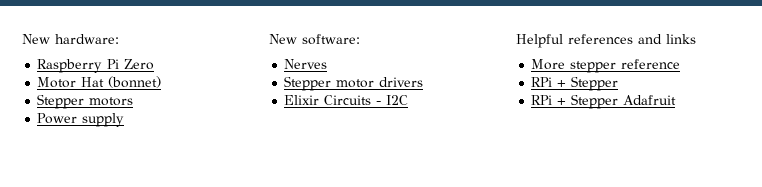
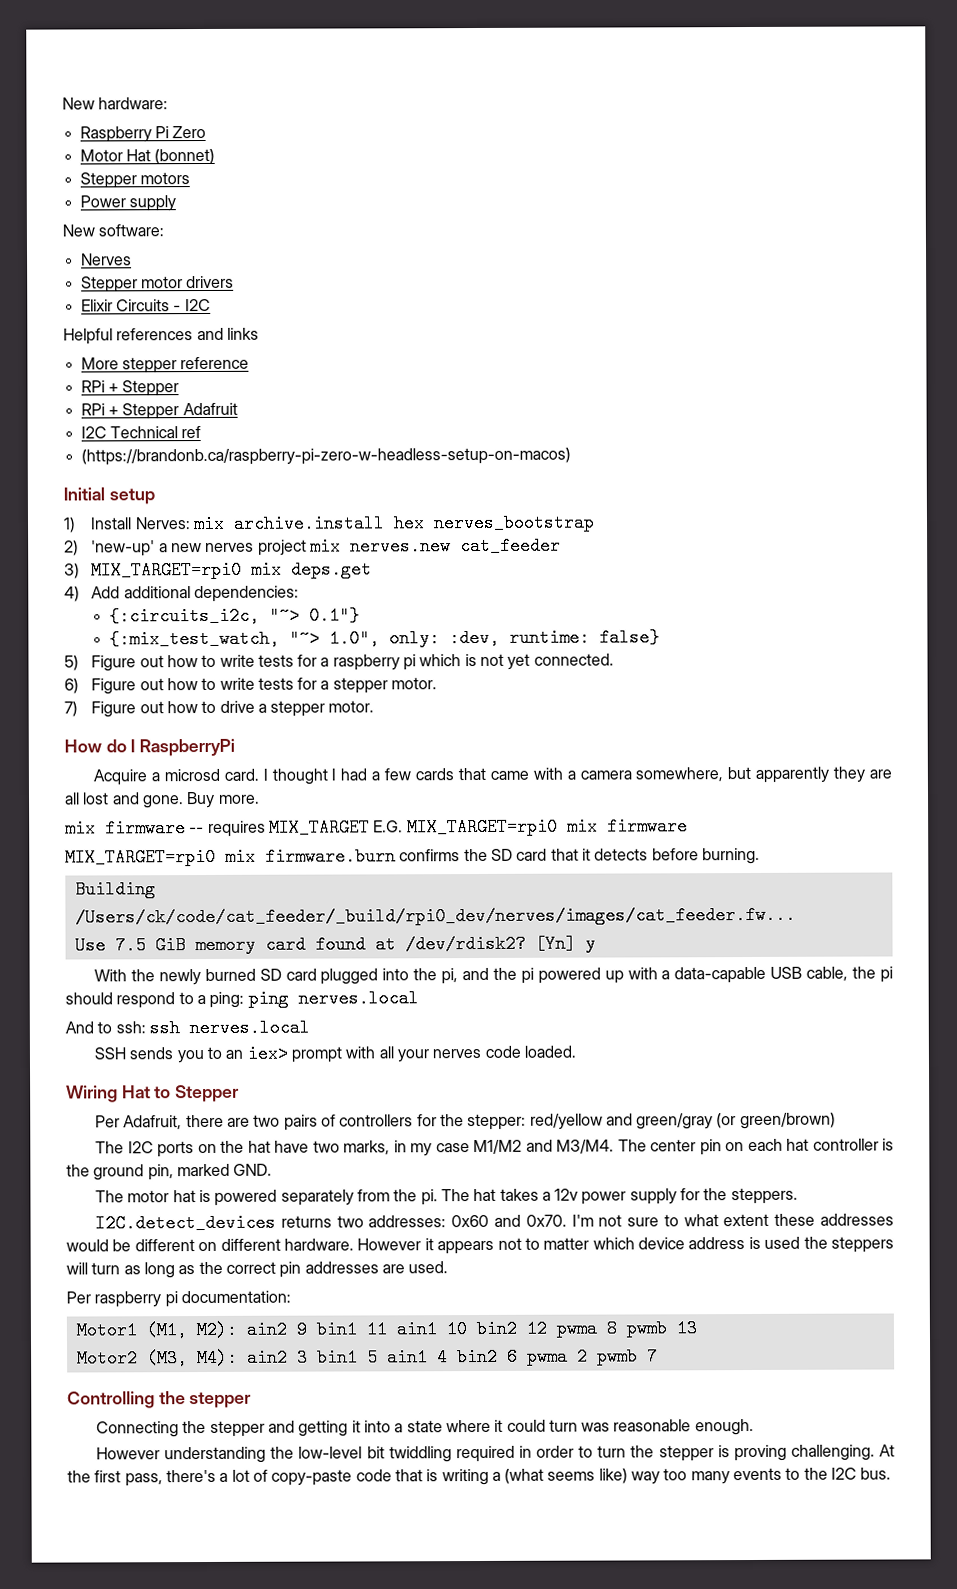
+ I2C Technical ref
+ (https://brandonb.ca/raspberry-pi-zero-w-headless-setup-on-macos)
+ Initial setup
+ 1) Install Nerves: mix archive.install hex nerves_bootstrap
+ 2) 'new-up' a new nerves project mix nerves.new cat_feeder
+ 3) MIX_TARGET=rpi0 mix deps.get
+ 4) Add additional dependencies:
+ {:circuits_i2c, "~> 0.1"}
+ {:mix_test_watch, "~> 1.0", only: :dev, runtime: false}
+ 5) Figure out how to write tests for a raspberry pi which is not yet connected.
+ 6) Figure out how to write tests for a stepper motor.
+ 7) Figure out how to drive a stepper motor.
+ How do I RaspberryPi
+ Acquire a microsd card. I thought I had a few cards that came with a camera somewhere, but apparently they are all lost and gone. Buy more.
+ mix firmware -- requires MIX_TARGET E.G. MIX_TARGET=rpi0 mix firmware
+ MIX_TARGET=rpi0 mix firmware.burn confirms the SD card that it detects before burning.
+ Building /Users/ck/code/cat_feeder/_build/rpi0_dev/nerves/images/cat_feeder.fw...
+ Use 7.5 GiB memory card found at /dev/rdisk2? [Yn] y
+ With the newly burned SD card plugged into the pi, and the pi powered up with a data-capable USB cable, the pi should respond to a ping: ping nerves.local
+ And to ssh: ssh nerves.local
+ SSH sends you to an iex> prompt with all your nerves code loaded.
+ Wiring Hat to Stepper
+ Per Adafruit, there are two pairs of controllers for the stepper: red/yellow and green/gray (or green/brown)
+ The I2C ports on the hat have two marks, in my case M1/M2 and M3/M4. The center pin on each hat controller is the ground pin, marked GND.
+ The motor hat is powered separately from the pi. The hat takes a 12v power supply for the steppers.
+ I2C.detect_devices returns two addresses: 0x60 and 0x70. I'm not sure to what extent these addresses would be different on different hardware. However it appears not to matter which device address is used the steppers will turn as long as the correct pin addresses are used.
+ Per raspberry pi documentation:
+ Motor1 (M1, M2): ain2 9 bin1 11 ain1 10 bin2 12 pwma 8 pwmb 13
+ Motor2 (M3, M4): ain2 3 bin1 5 ain1 4 bin2 6 pwma 2 pwmb 7
+ Controlling the stepper
+ Connecting the stepper and getting it into a state where it could turn was reasonable enough.
+ However understanding the low-level bit twiddling required in order to turn the stepper is proving challenging. At the first pass, there's a lot of copy-paste code that is writing a (what seems like) way too many events to the I2C bus.

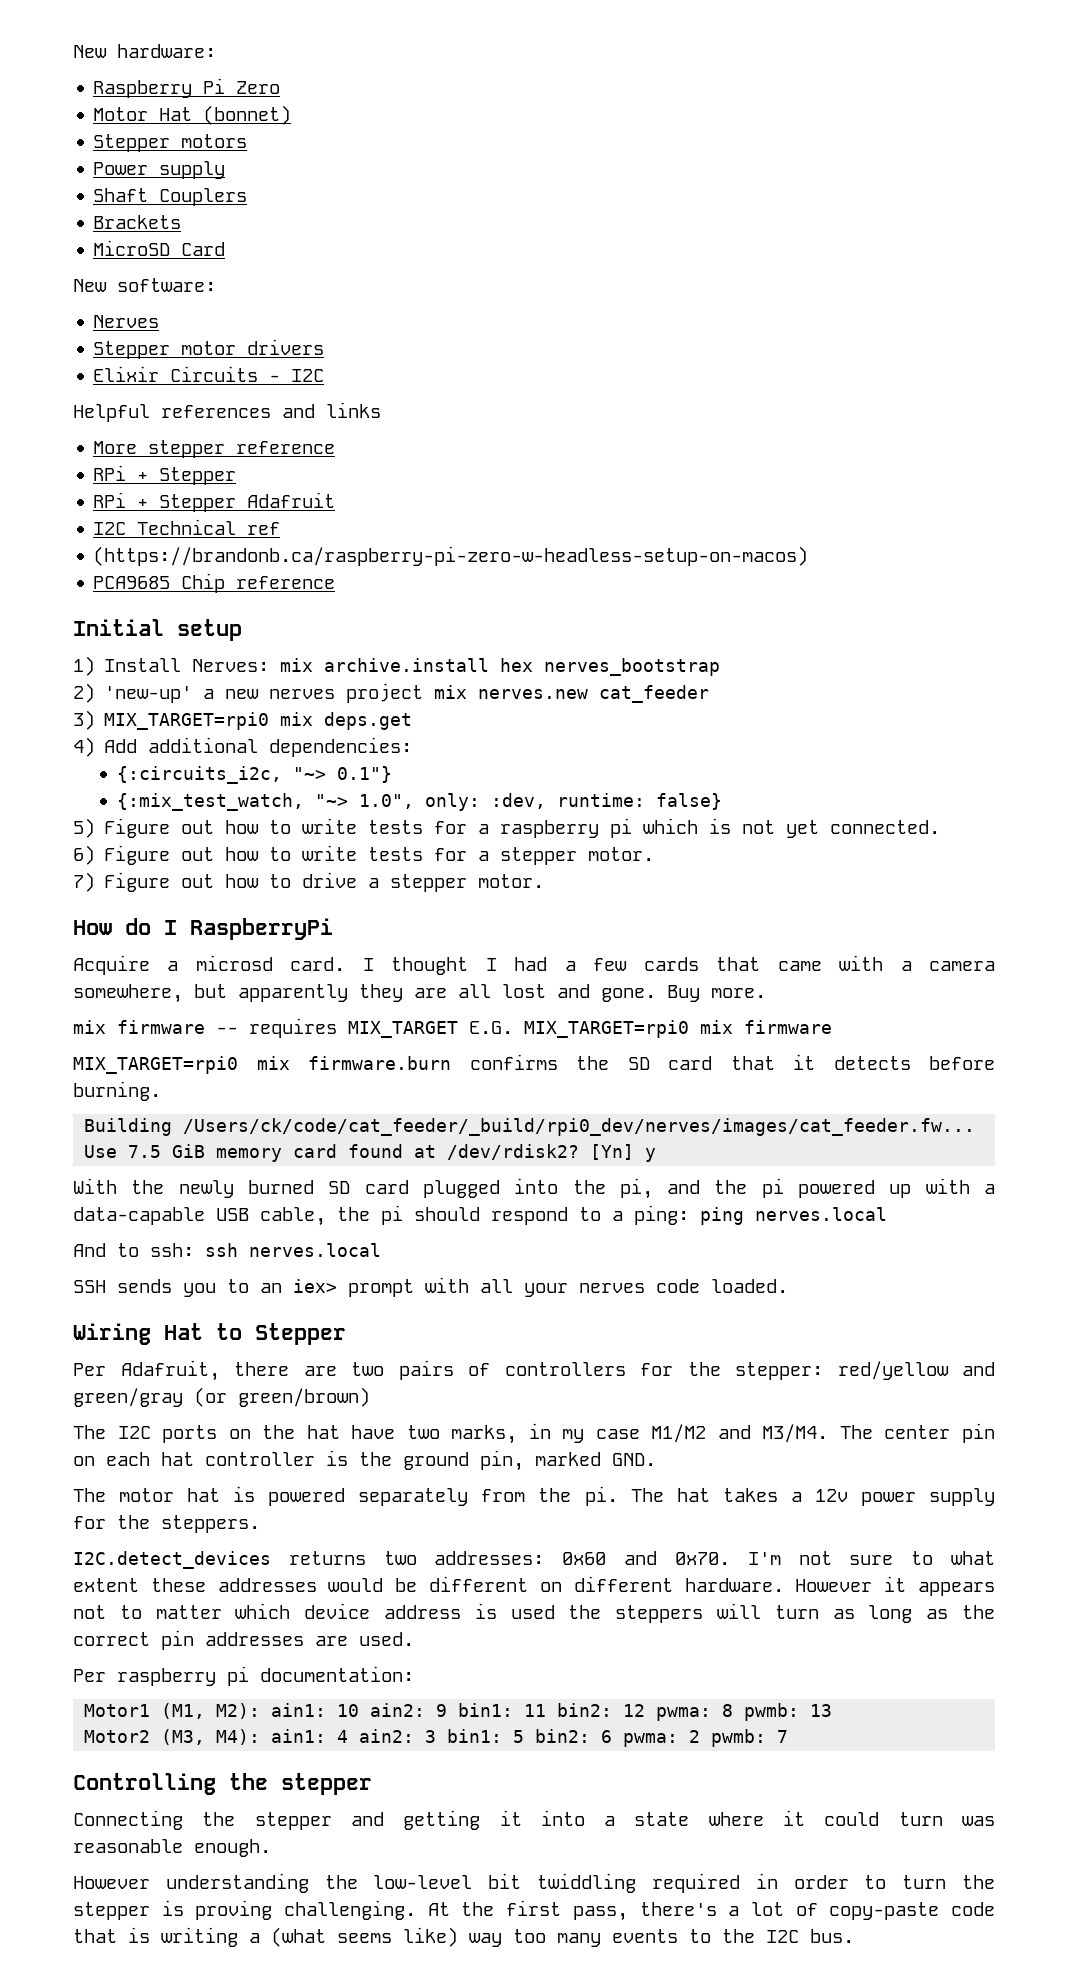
+ Shaft Couplers
+ Brackets
+ MicroSD Card
+ PCA9685 Chip reference
- Motor1 (M1, M2): ain2 9 bin1 11 ain1 10 bin2 12 pwma 8 pwmb 13
- Motor2 (M3, M4): ain2 3 bin1 5 ain1 4 bin2 6 pwma 2 pwmb 7
+ Motor1 (M1, M2): ain1: 10 ain2: 9 bin1: 11 bin2: 12 pwma: 8 pwmb: 13
+ Motor2 (M3, M4): ain1: 4 ain2: 3 bin1: 5 bin2: 6 pwma: 2 pwmb: 7

